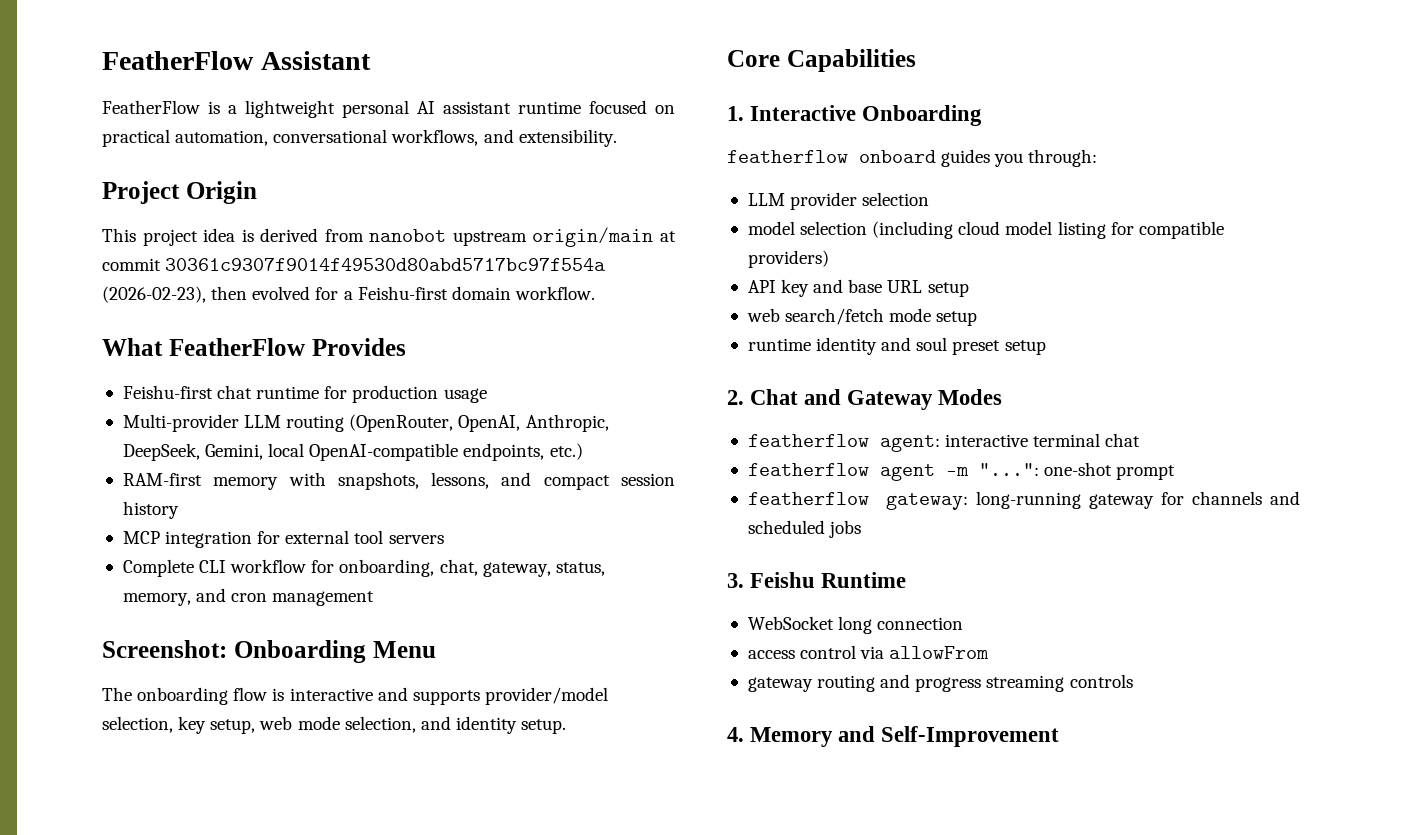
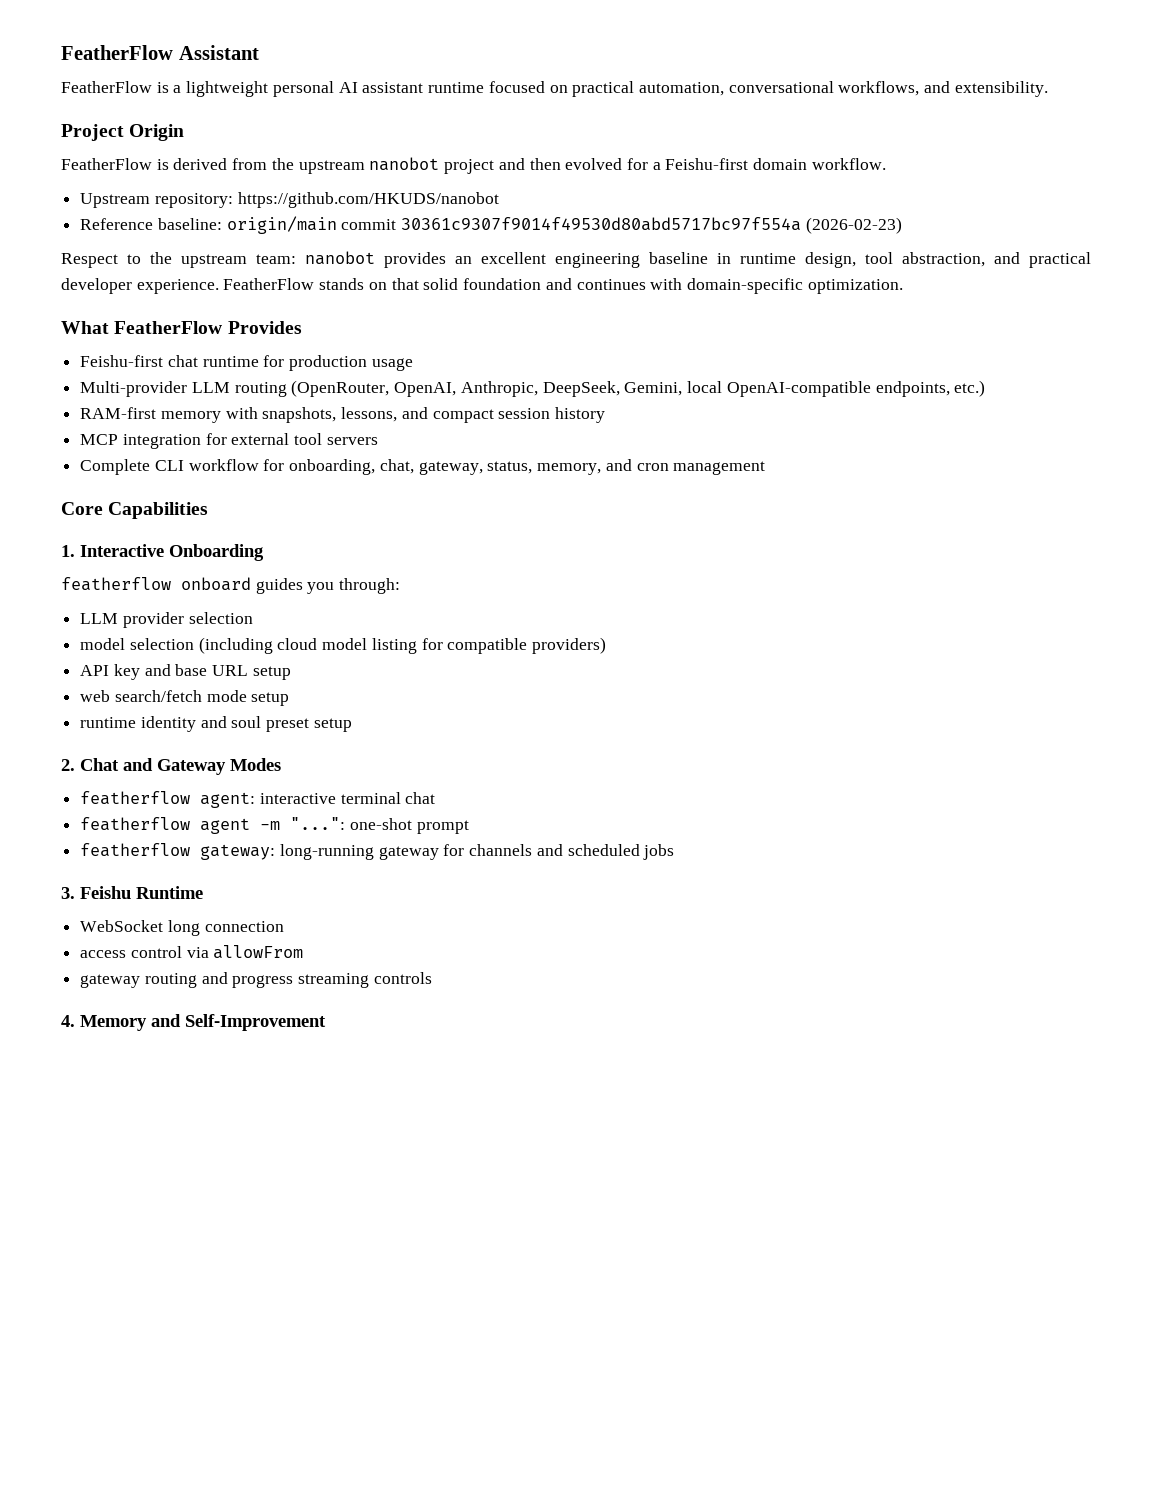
- This project idea is derived from nanobot upstream origin/main at commit 30361c9307f9014f49530d80abd5717bc97f554a (2026-02-23), then evolved for a Feishu-first domain workflow.
+ FeatherFlow is derived from the upstream nanobot project and then evolved for a Feishu-first domain workflow.
+ Upstream repository: https://github.com/HKUDS/nanobot
+ Reference baseline: origin/main commit 30361c9307f9014f49530d80abd5717bc97f554a (2026-02-23)
+ Respect to the upstream team: nanobot provides an excellent engineering baseline in runtime design, tool abstraction, and practical developer experience. FeatherFlow stands on that solid foundation and continues with domain-specific optimization.
- Screenshot: Onboarding Menu
- The onboarding flow is interactive and supports provider/model selection, key setup, web mode selection, and identity setup.

